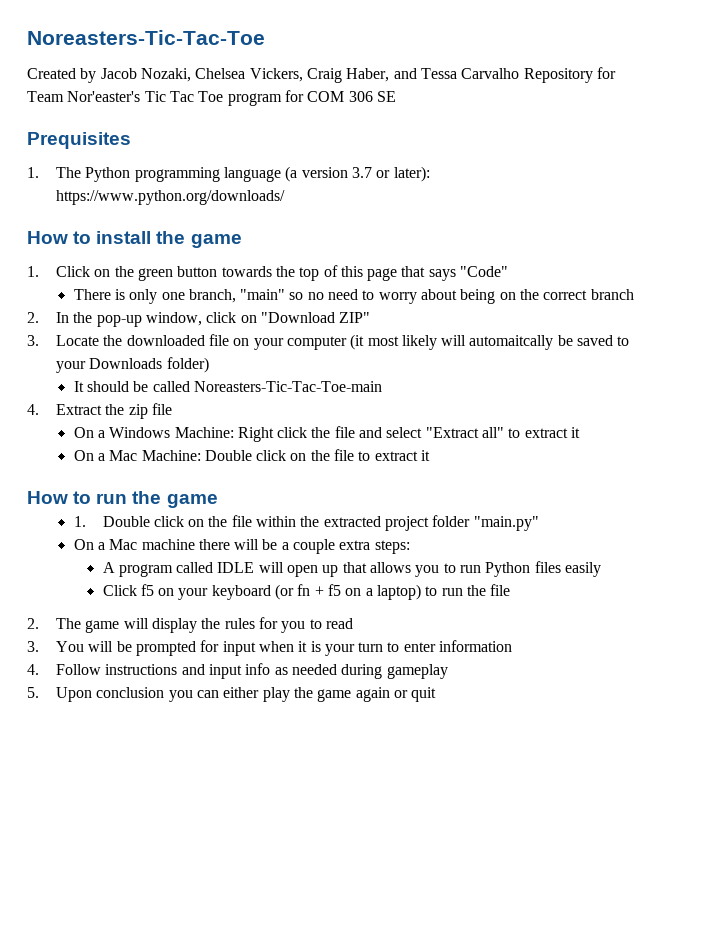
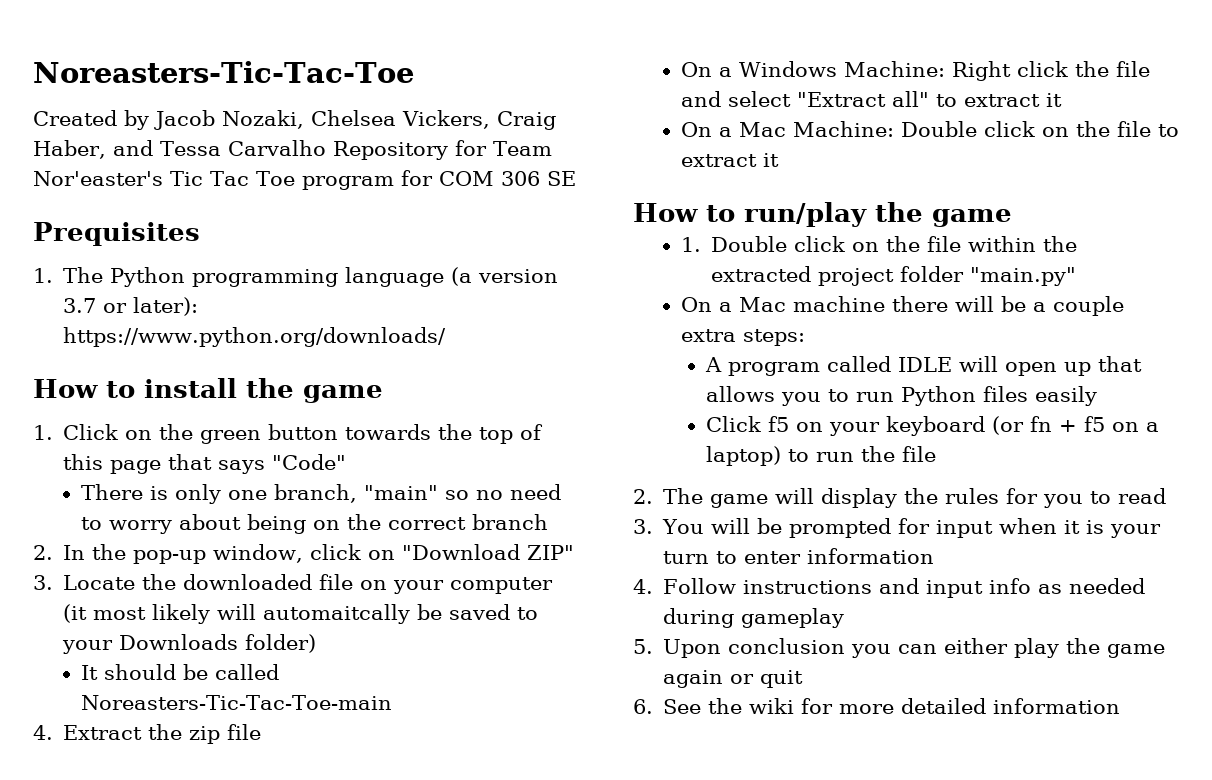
- How to run the game
+ How to run/play the game
+ 6. See the wiki for more detailed information

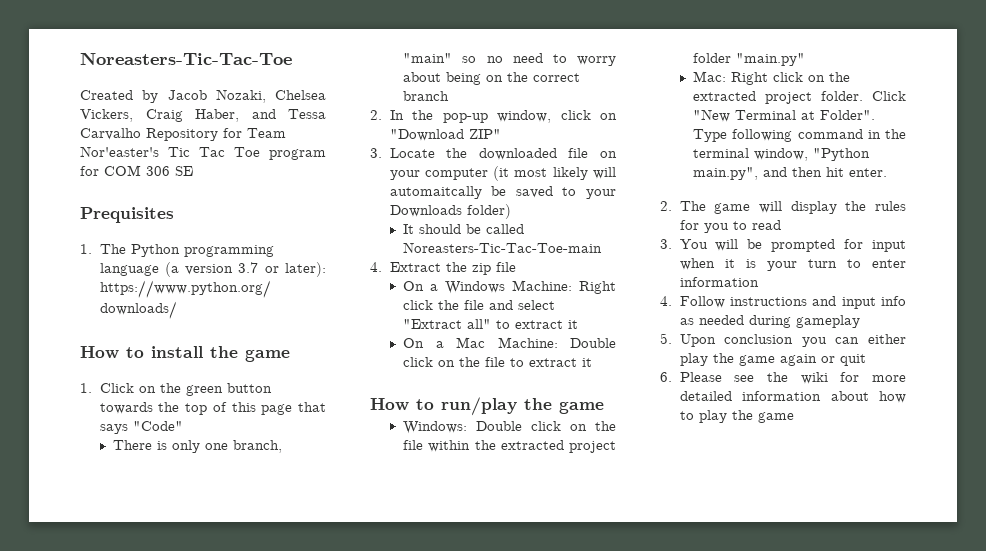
- 1. Double click on the file within the extracted project folder "main.py"
+ Windows: Double click on the file within the extracted project folder "main.py"
- On a Mac machine there will be a couple extra steps:
- A program called IDLE will open up that allows you to run Python files easily
- Click f5 on your keyboard (or fn + f5 on a laptop) to run the file
+ Mac: Right click on the extracted project folder. Click "New Terminal at Folder". Type following command in the terminal window, "Python main.py", and then hit enter.
- 6. See the wiki for more detailed information
+ 6. Please see the wiki for more detailed information about how to play the game

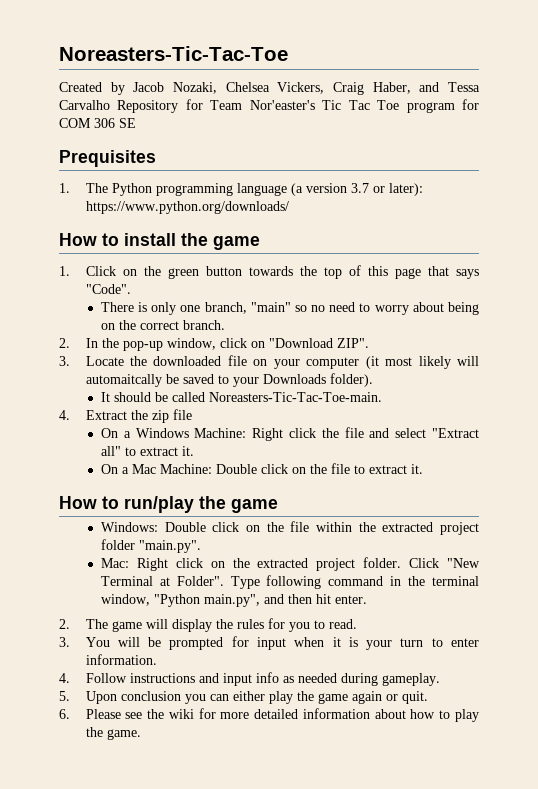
- 1. Click on the green button towards the top of this page that says "Code"
+ 1. Click on the green button towards the top of this page that says "Code".
- There is only one branch, "main" so no need to worry about being on the correct branch
+ There is only one branch, "main" so no need to worry about being on the correct branch.
- 2. In the pop-up window, click on "Download ZIP"
+ 2. In the pop-up window, click on "Download ZIP".
- 3. Locate the downloaded file on your computer (it most likely will automaitcally be saved to your Downloads folder)
+ 3. Locate the downloaded file on your computer (it most likely will automaitcally be saved to your Downloads folder).
- It should be called Noreasters-Tic-Tac-Toe-main
+ It should be called Noreasters-Tic-Tac-Toe-main.
- On a Windows Machine: Right click the file and select "Extract all" to extract it
+ On a Windows Machine: Right click the file and select "Extract all" to extract it.
- On a Mac Machine: Double click on the file to extract it
+ On a Mac Machine: Double click on the file to extract it.
- Windows: Double click on the file within the extracted project folder "main.py"
+ Windows: Double click on the file within the extracted project folder "main.py".
- 2. The game will display the rules for you to read
+ 2. The game will display the rules for you to read.
- 3. You will be prompted for input when it is your turn to enter information
+ 3. You will be prompted for input when it is your turn to enter information.
- 4. Follow instructions and input info as needed during gameplay
+ 4. Follow instructions and input info as needed during gameplay.
- 5. Upon conclusion you can either play the game again or quit
+ 5. Upon conclusion you can either play the game again or quit.
- 6. Please see the wiki for more detailed information about how to play the game
+ 6. Please see the wiki for more detailed information about how to play the game.

